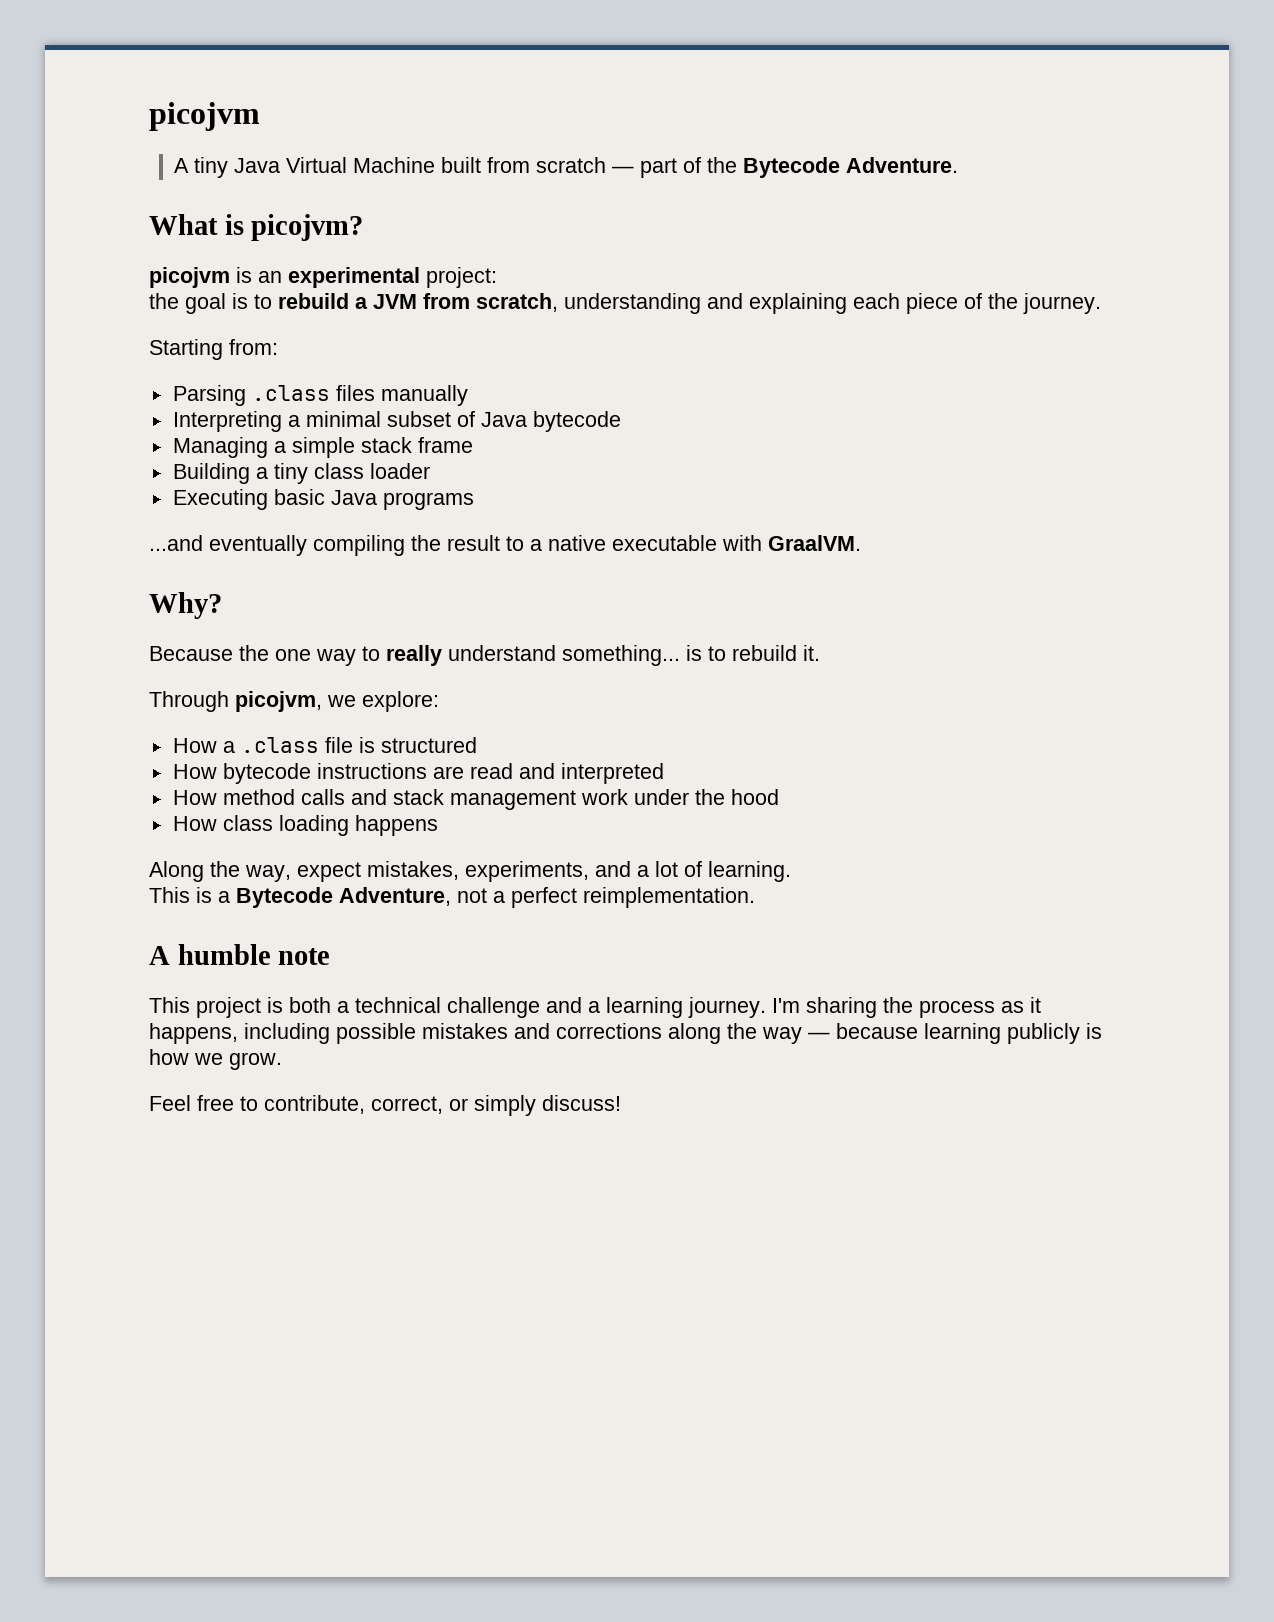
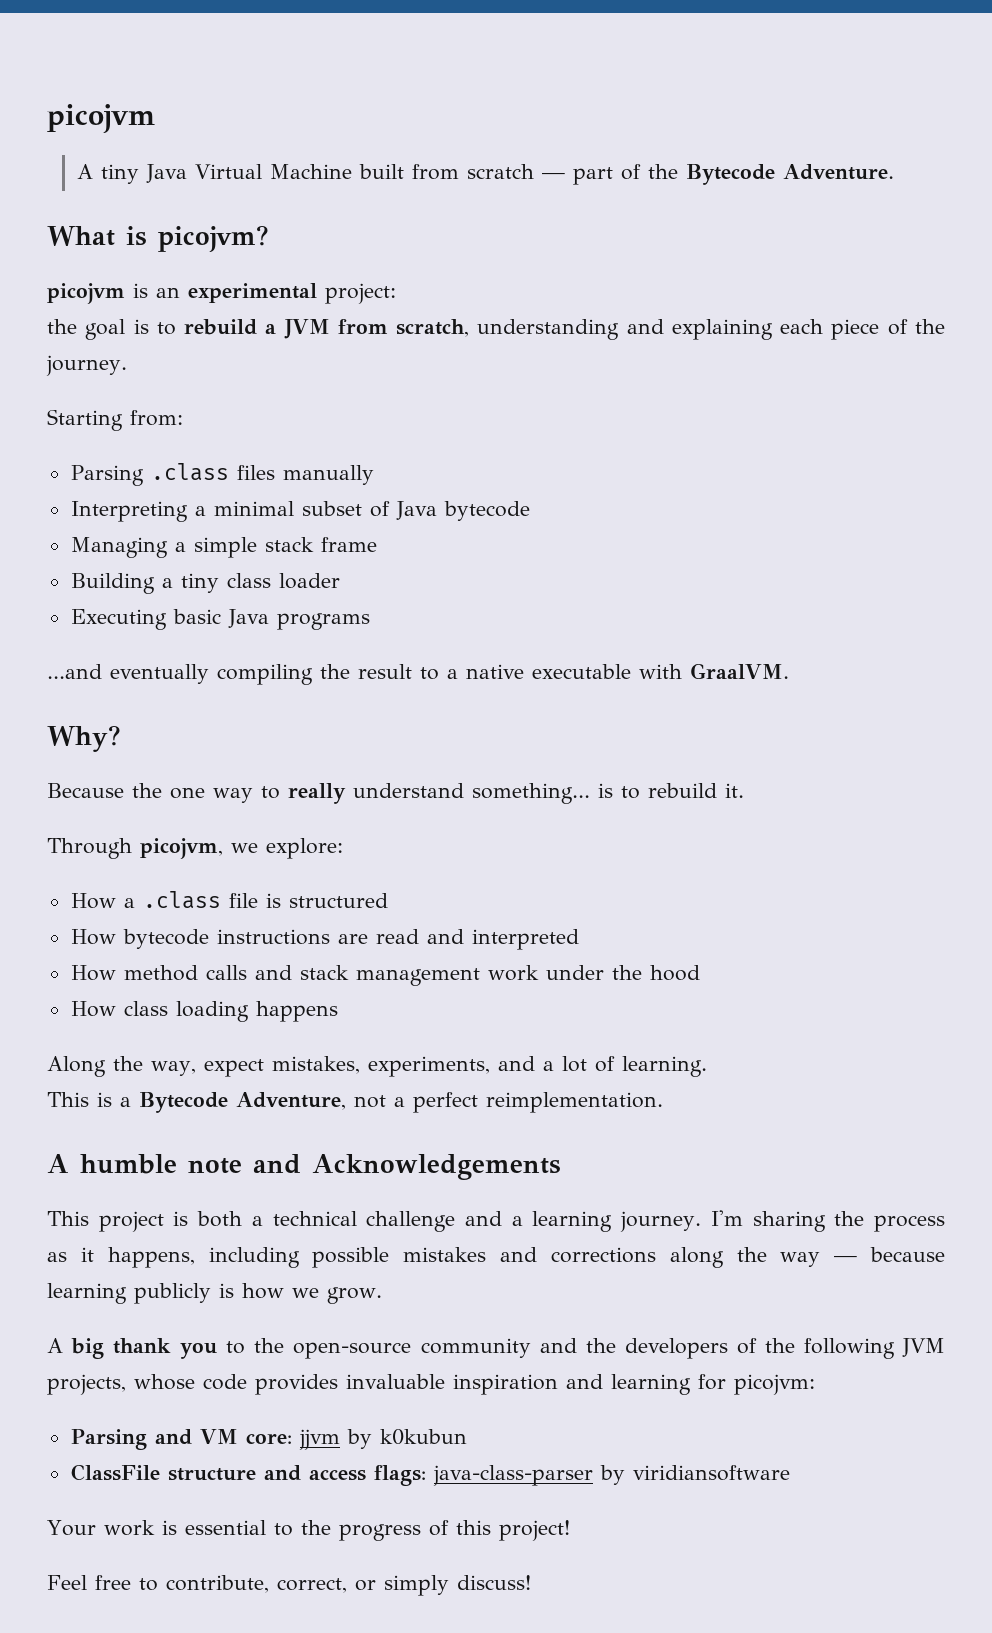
- A humble note
+ A humble note and Acknowledgements
+ A big thank you to the open-source community and the developers of the following JVM projects, whose code provides invaluable inspiration and learning for picojvm:
+ Parsing and VM core: jjvm by k0kubun
+ ClassFile structure and access flags: java-class-parser by viridiansoftware
+ Your work is essential to the progress of this project!

